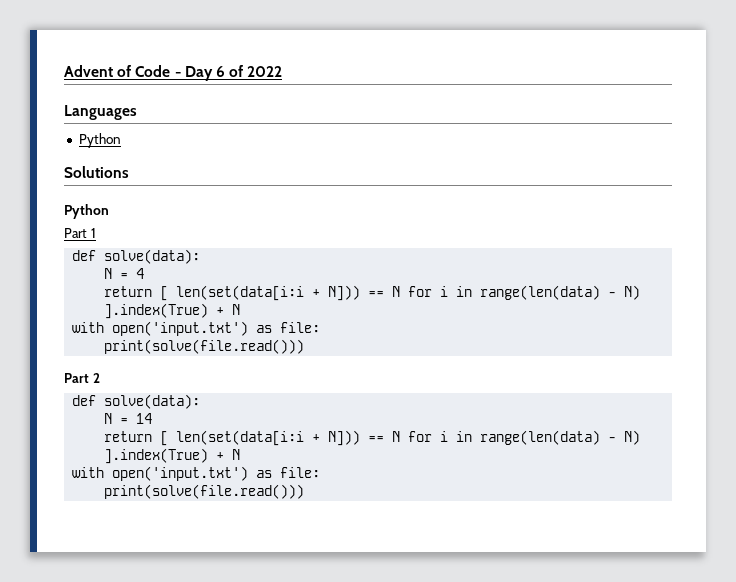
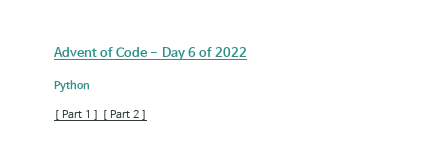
- Languages
  Python
- Solutions
- Python
- Part 1
- def solve(data):
- N = 4
- return [ len(set(data[i:i + N])) == N for i in range(len(data) - N) ].index(True) + N
- with open('input.txt') as file:
- print(solve(file.read()))
- Part 2
- def solve(data):
- N = 14
- return [ len(set(data[i:i + N])) == N for i in range(len(data) - N) ].index(True) + N
- with open('input.txt') as file:
- print(solve(file.read()))
+ [ Part 1 ] [ Part 2 ]

